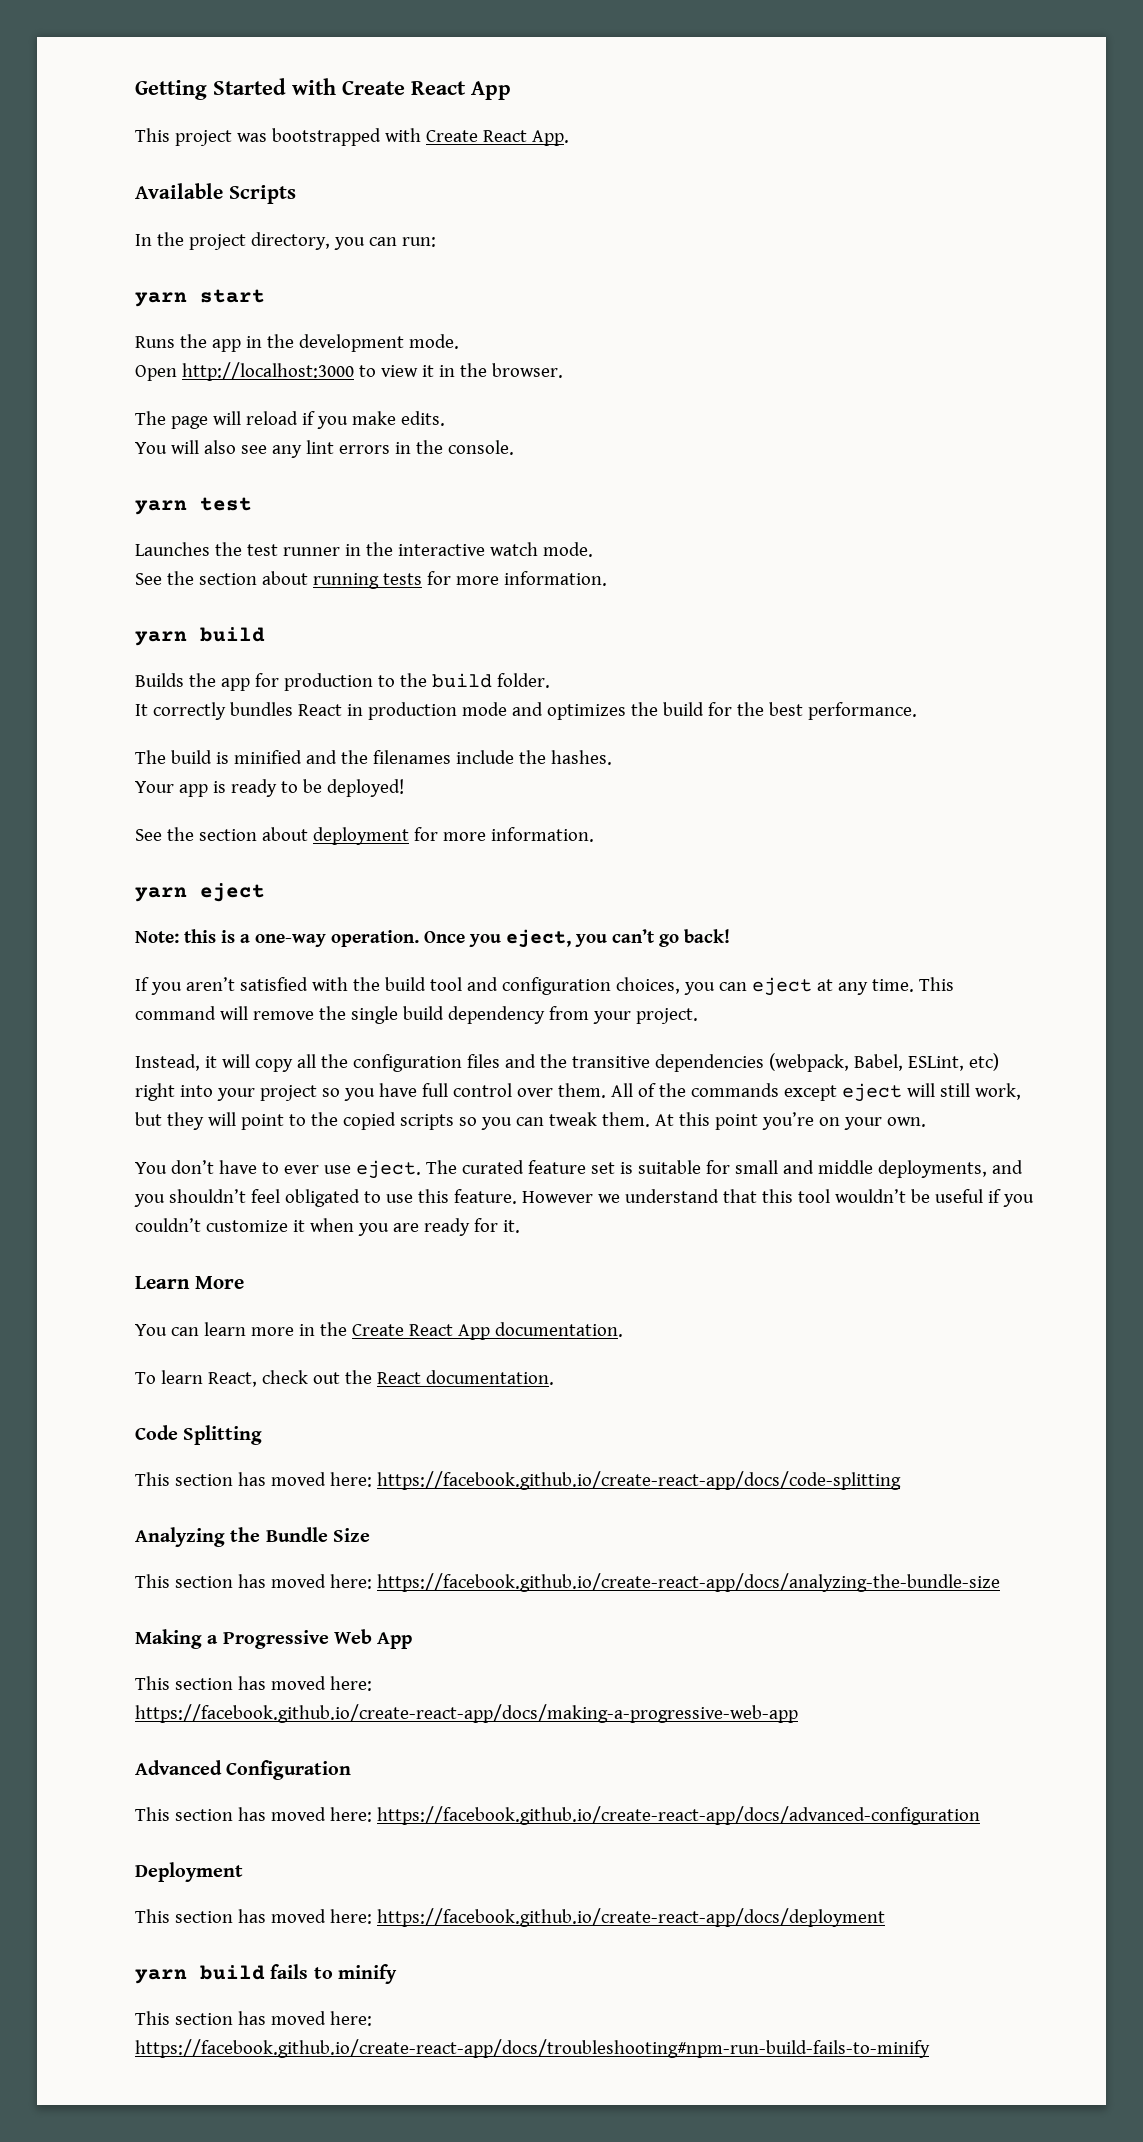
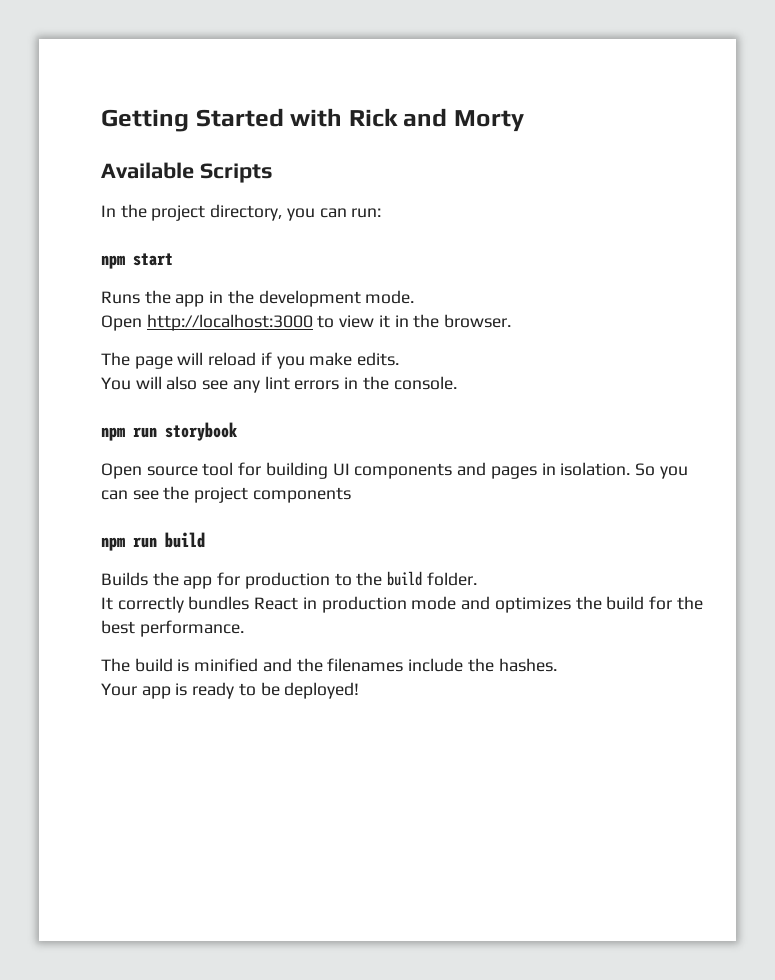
- Getting Started with Create React App
- This project was bootstrapped with Create React App.
+ Getting Started with Rick and Morty
- yarn start
+ npm start
- yarn test
- Launches the test runner in the interactive watch mode.
- See the section about running tests for more information.
- yarn build
+ npm run storybook
+ Open source tool for building UI components and pages in isolation. So you can see the project components
+ npm run build
- See the section about deployment for more information.
- yarn eject
- Note: this is a one-way operation. Once you eject, you can’t go back!
- If you aren’t satisfied with the build tool and configuration choices, you can eject at any time. This command will remove the single build dependency from your project.
- Instead, it will copy all the configuration files and the transitive dependencies (webpack, Babel, ESLint, etc) right into your project so you have full control over them. All of the commands except eject will still work, but they will point to the copied scripts so you can tweak them. At this point you’re on your own.
- You don’t have to ever use eject. The curated feature set is suitable for small and middle deployments, and you shouldn’t feel obligated to use this feature. However we understand that this tool wouldn’t be useful if you couldn’t customize it when you are ready for it.
- Learn More
- You can learn more in the Create React App documentation.
- To learn React, check out the React documentation.
- Code Splitting
- This section has moved here: https://facebook.github.io/create-react-app/docs/code-splitting
- Analyzing the Bundle Size
- This section has moved here: https://facebook.github.io/create-react-app/docs/analyzing-the-bundle-size
- Making a Progressive Web App
- This section has moved here: https://facebook.github.io/create-react-app/docs/making-a-progressive-web-app
- Advanced Configuration
- This section has moved here: https://facebook.github.io/create-react-app/docs/advanced-configuration
- Deployment
- This section has moved here: https://facebook.github.io/create-react-app/docs/deployment
- yarn build fails to minify
- This section has moved here: https://facebook.github.io/create-react-app/docs/troubleshooting#npm-run-build-fails-to-minify

